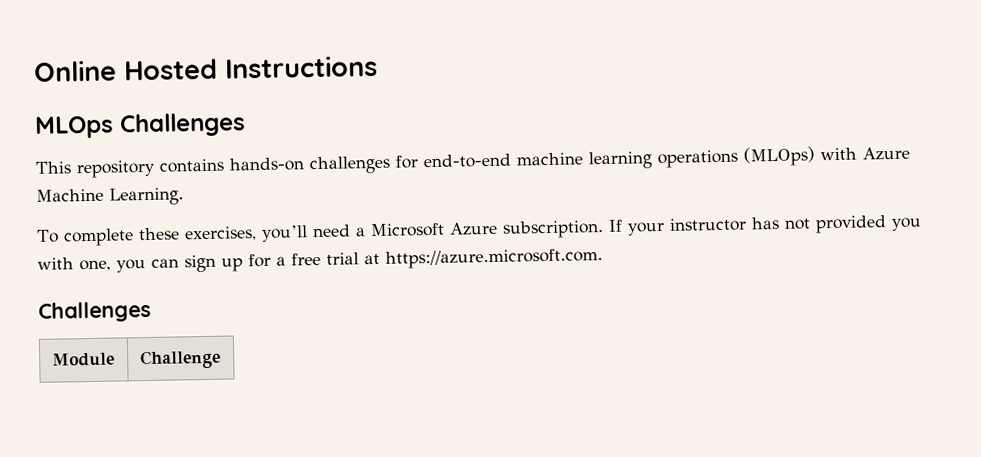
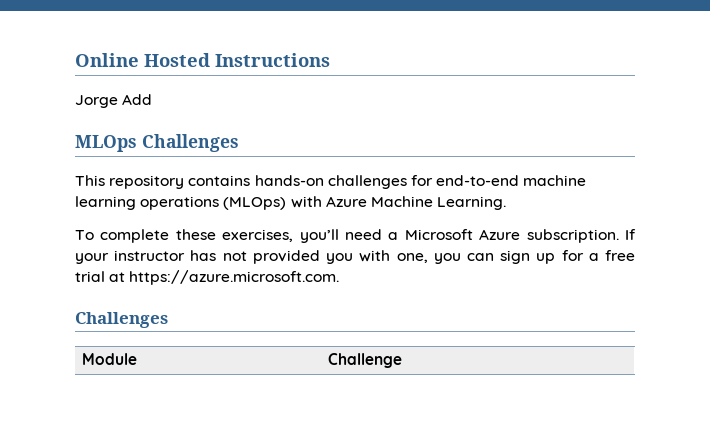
+ Jorge Add

